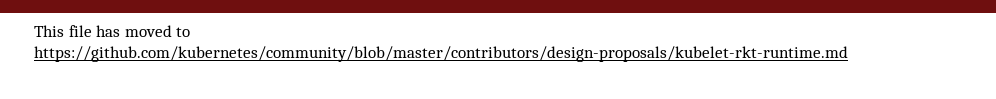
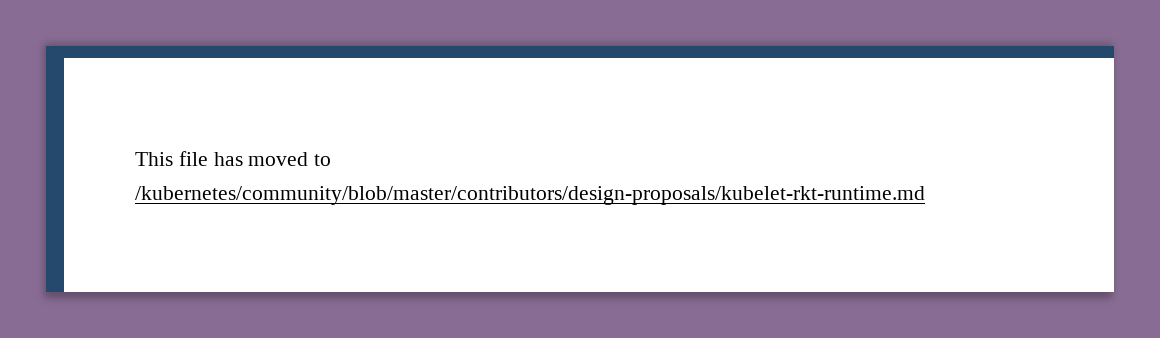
- This file has moved to https://github.com/kubernetes/community/blob/master/contributors/design-proposals/kubelet-rkt-runtime.md
+ This file has moved to /kubernetes/community/blob/master/contributors/design-proposals/kubelet-rkt-runtime.md

